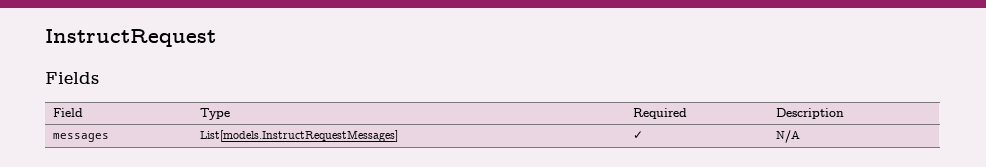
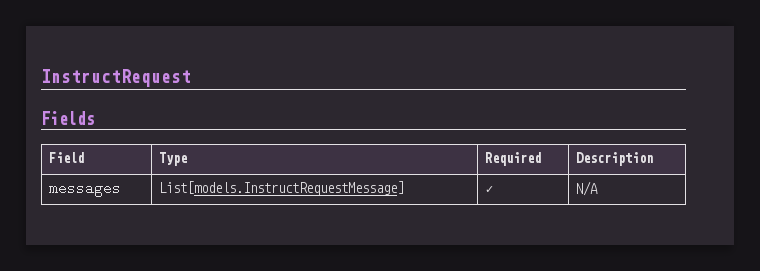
- messages | List[models.InstructRequestMessages] | ✓ | N/A
+ messages | List[models.InstructRequestMessage] | ✓ | N/A

